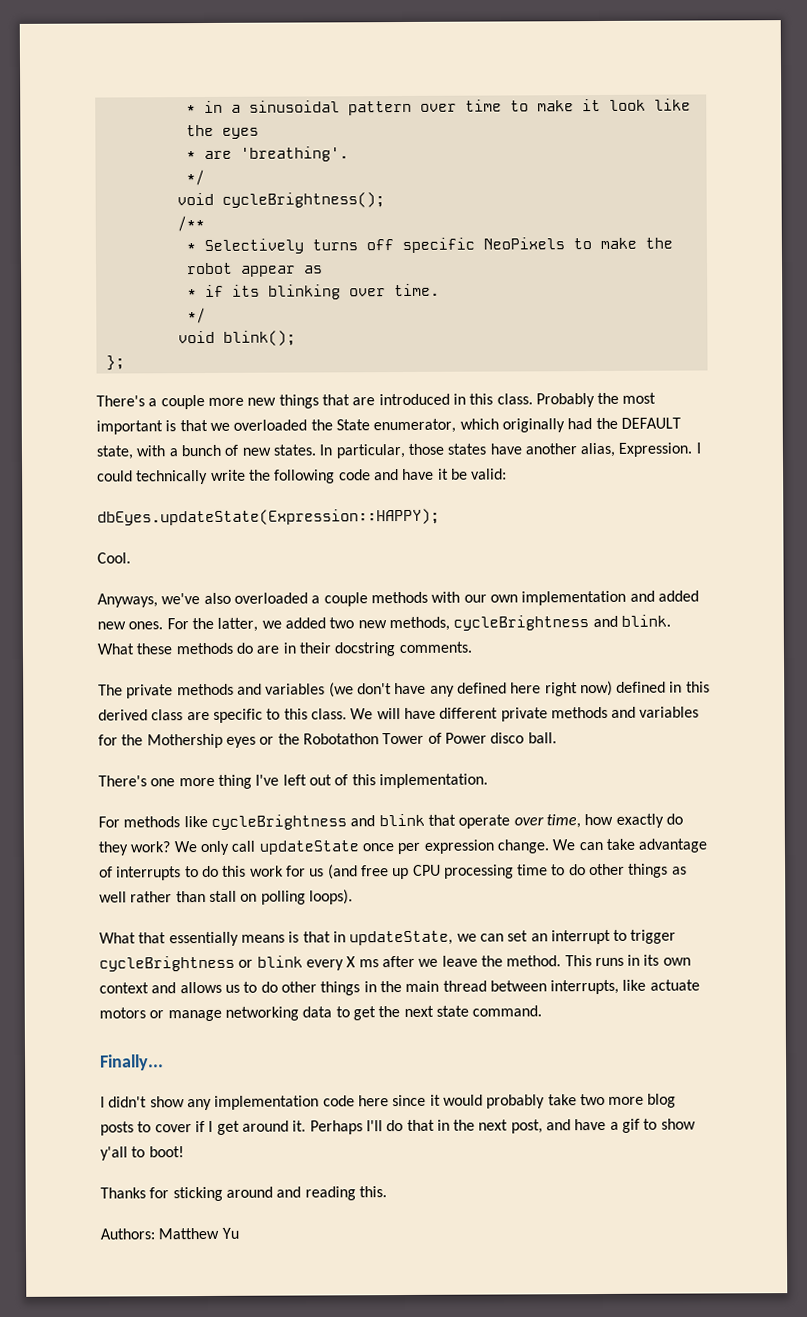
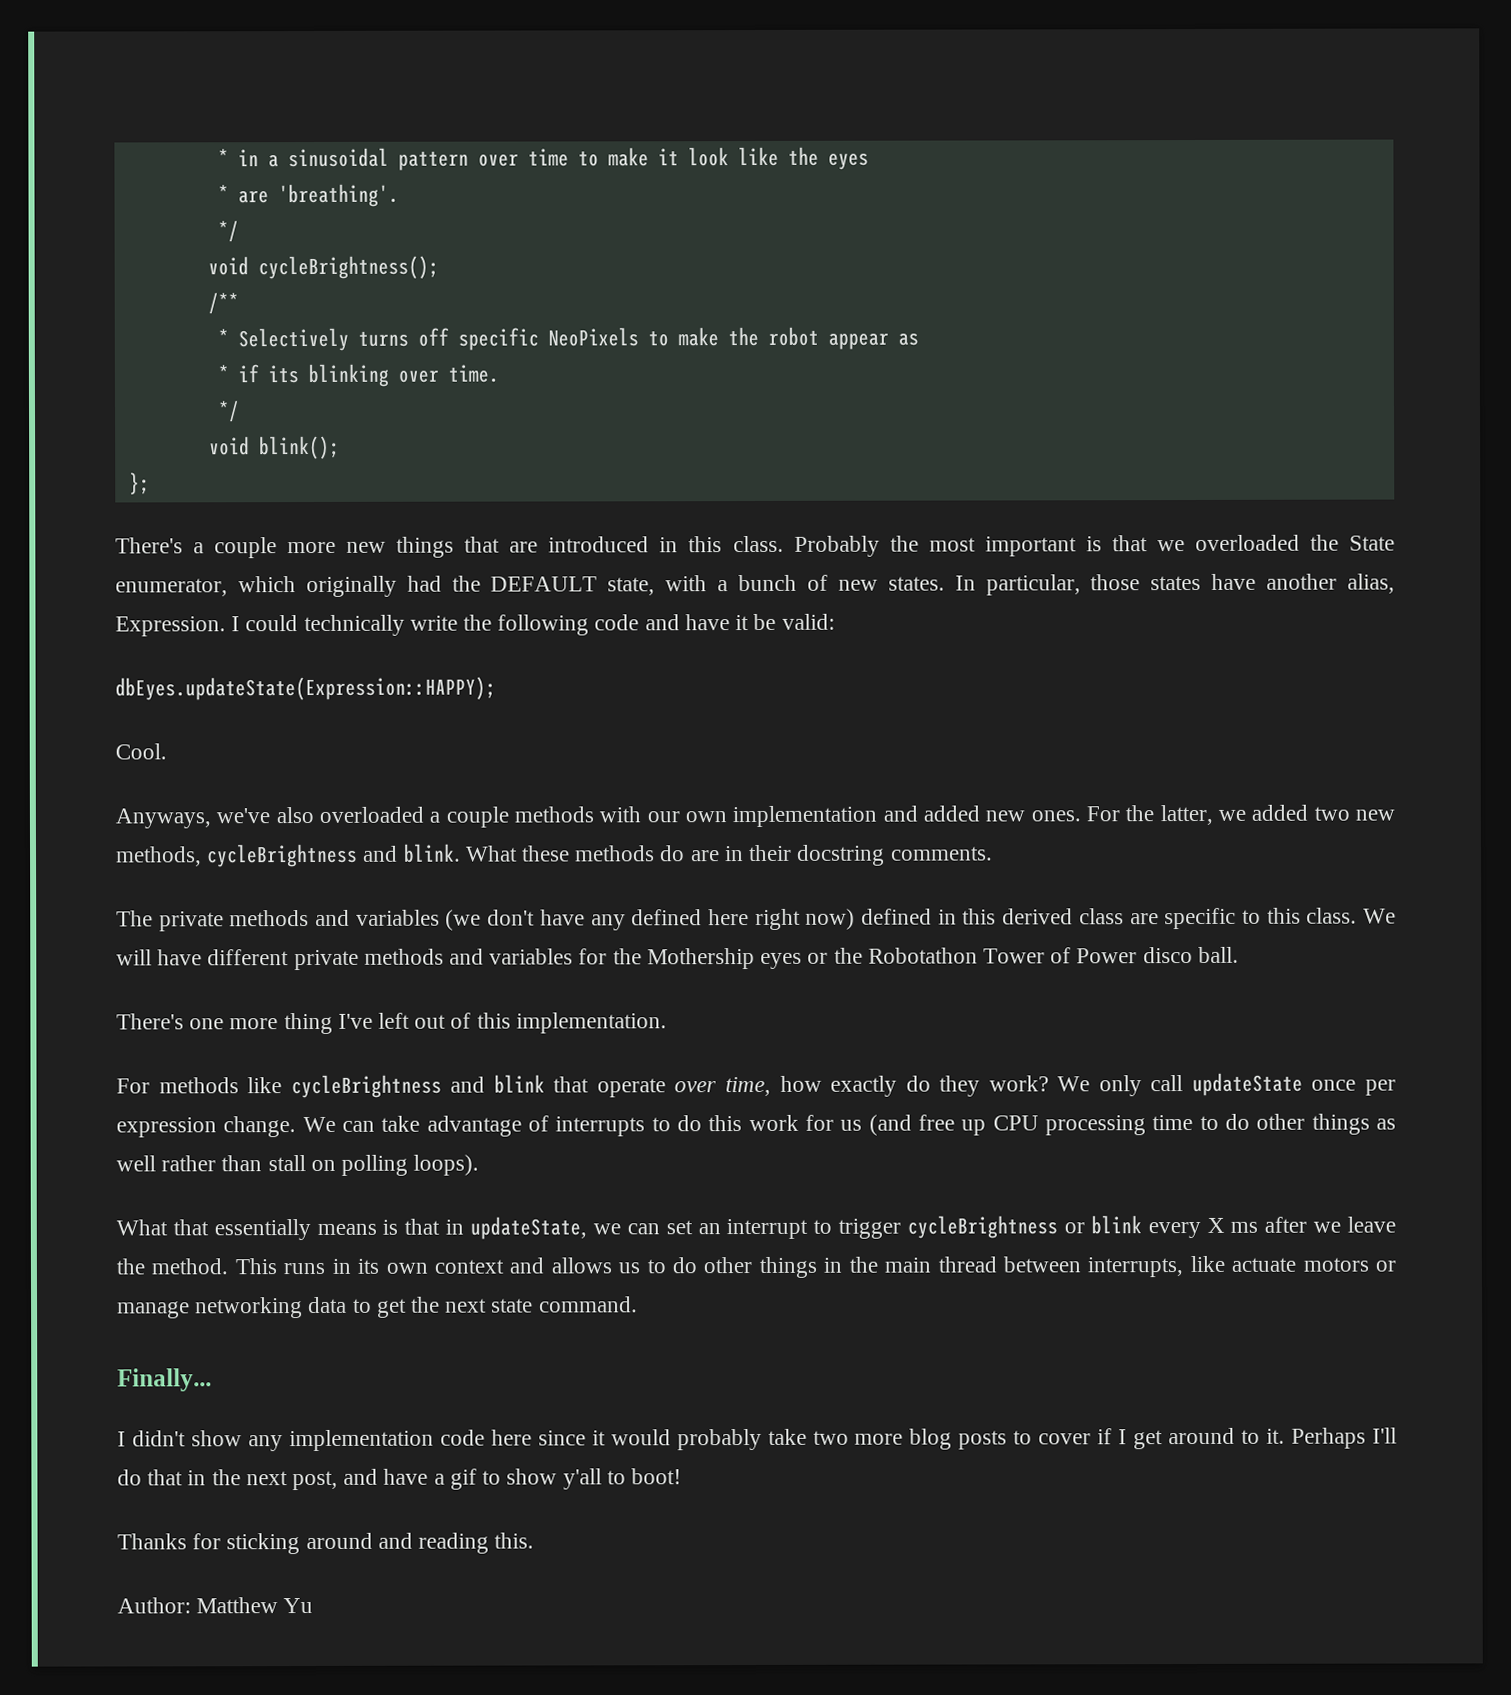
- I didn't show any implementation code here since it would probably take two more blog posts to cover if I get around it.
+ I didn't show any implementation code here since it would probably take two more blog posts to cover if I get around to it.
- Authors: Matthew Yu
+ Author: Matthew Yu

